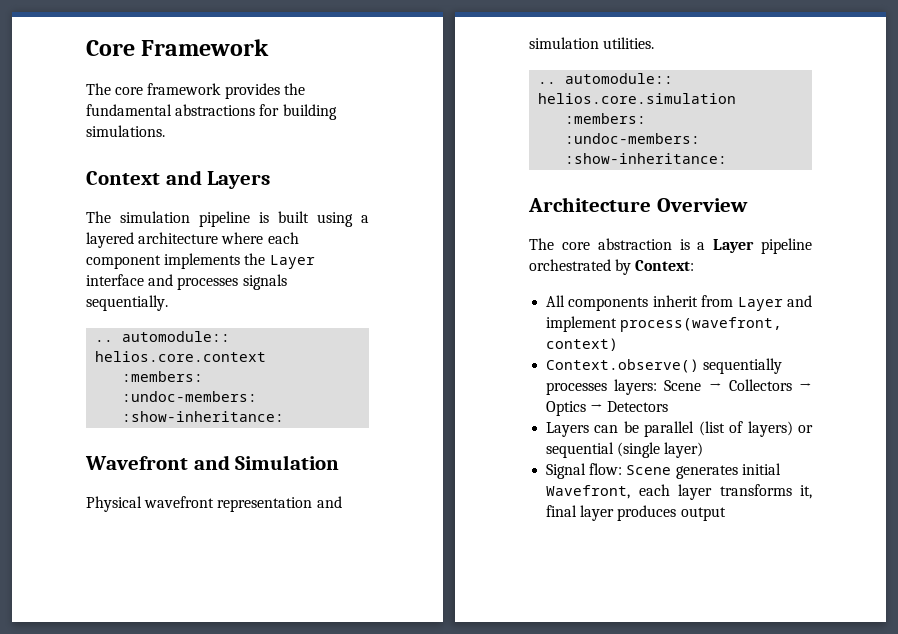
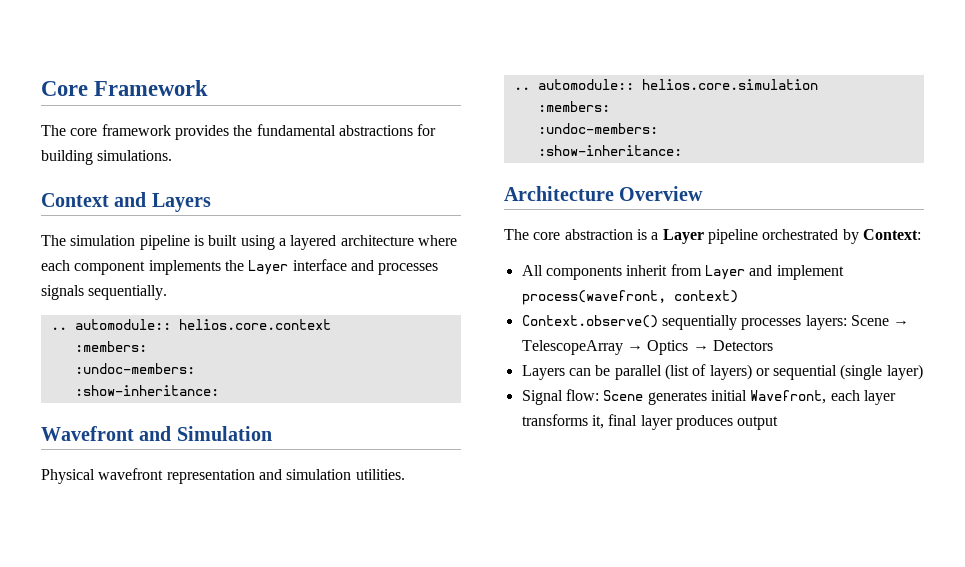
- Context.observe() sequentially processes layers: Scene → Collectors → Optics → Detectors
+ Context.observe() sequentially processes layers: Scene → TelescopeArray → Optics → Detectors

